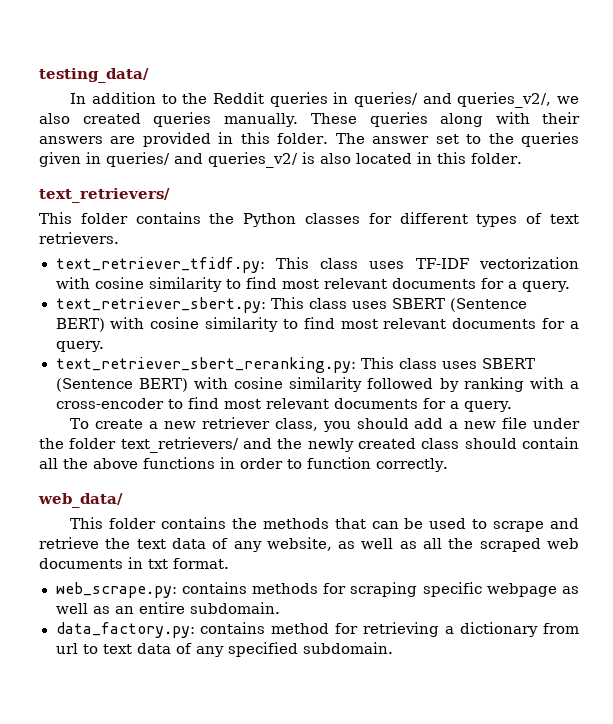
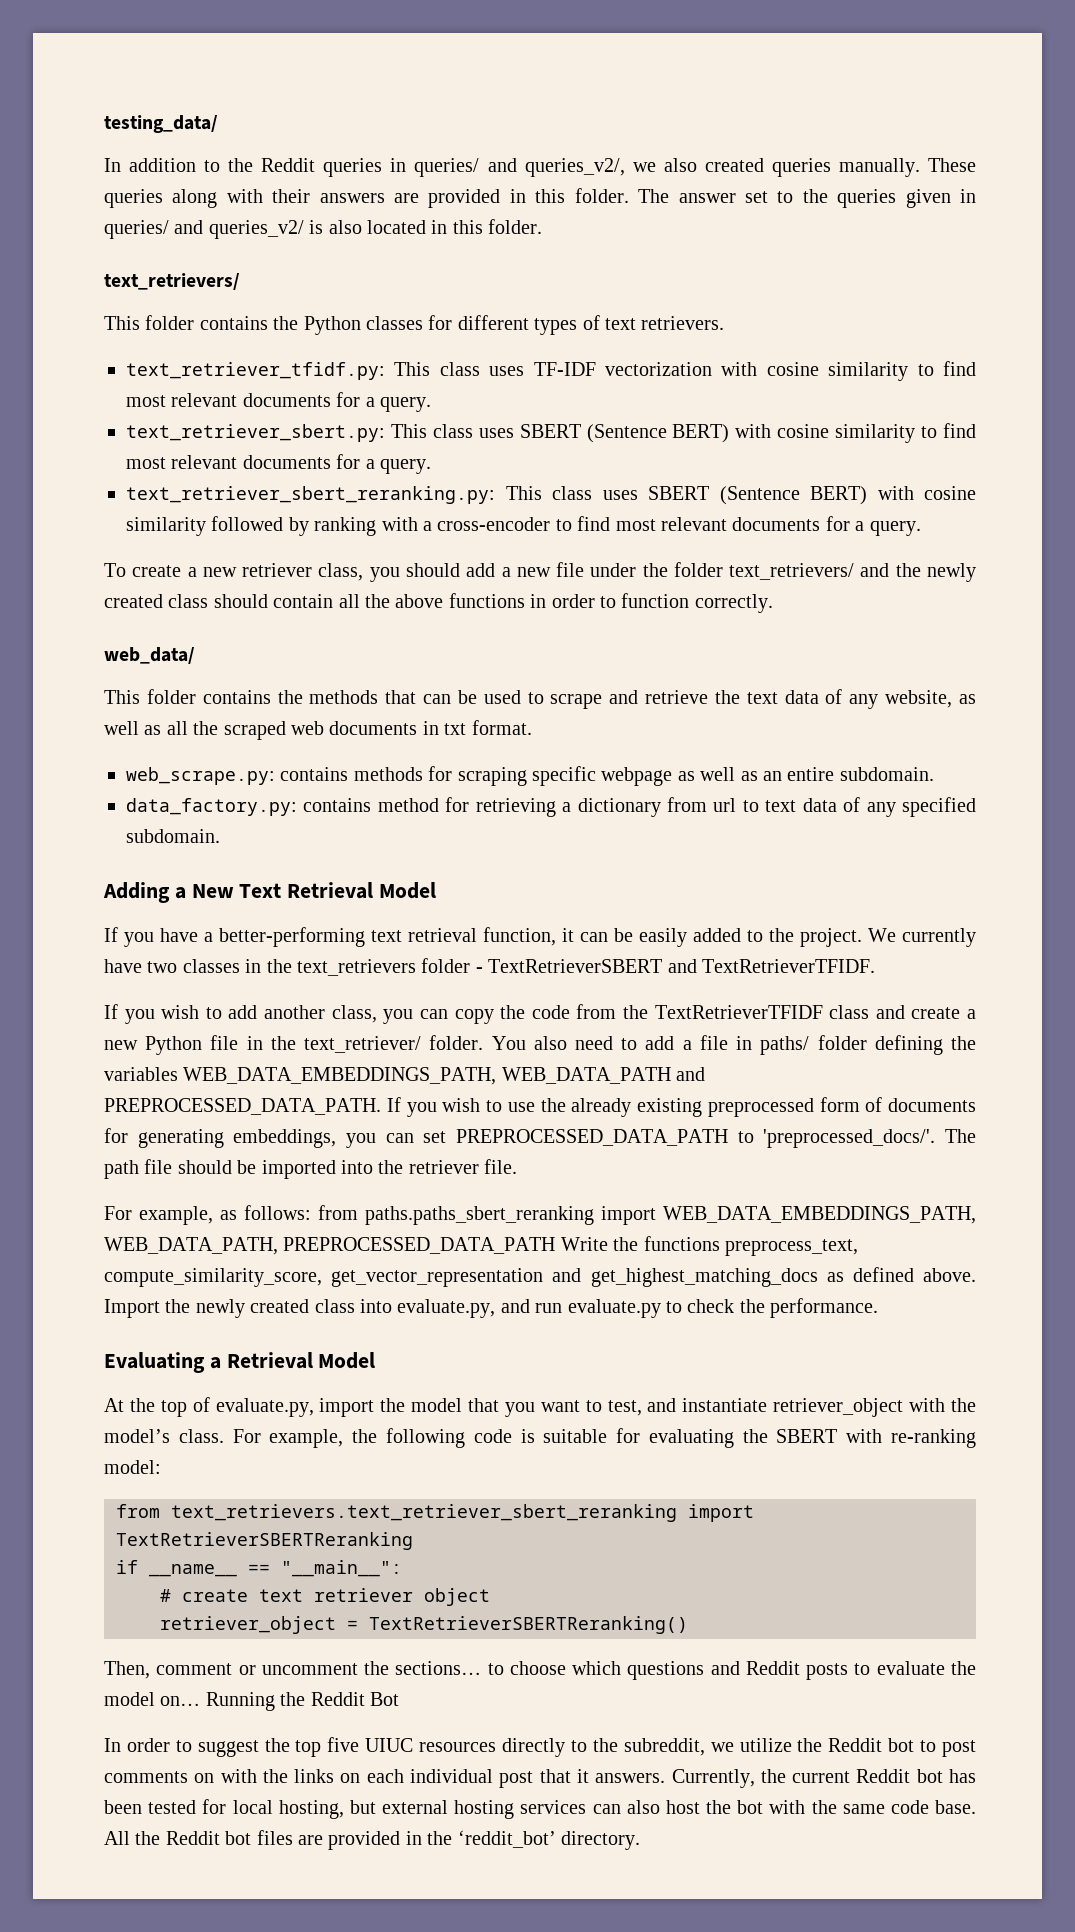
+ Adding a New Text Retrieval Model
+ If you have a better-performing text retrieval function, it can be easily added to the project. We currently have two classes in the text_retrievers folder - TextRetrieverSBERT and TextRetrieverTFIDF.
+ If you wish to add another class, you can copy the code from the TextRetrieverTFIDF class and create a new Python file in the text_retriever/ folder. You also need to add a file in paths/ folder defining the variables WEB_DATA_EMBEDDINGS_PATH, WEB_DATA_PATH and PREPROCESSED_DATA_PATH. If you wish to use the already existing preprocessed form of documents for generating embeddings, you can set PREPROCESSED_DATA_PATH to 'preprocessed_docs/'. The path file should be imported into the retriever file.
+ For example, as follows: from paths.paths_sbert_reranking import WEB_DATA_EMBEDDINGS_PATH, WEB_DATA_PATH, PREPROCESSED_DATA_PATH Write the functions preprocess_text, compute_similarity_score, get_vector_representation and get_highest_matching_docs as defined above. Import the newly created class into evaluate.py, and run evaluate.py to check the performance.
+ Evaluating a Retrieval Model
+ At the top of evaluate.py, import the model that you want to test, and instantiate retriever_object with the model’s class. For example, the following code is suitable for evaluating the SBERT with re-ranking model:
+ from text_retrievers.text_retriever_sbert_reranking import TextRetrieverSBERTReranking
+ if __name__ == "__main__":
+ # create text retriever object
+ retriever_object = TextRetrieverSBERTReranking()
+ Then, comment or uncomment the sections… to choose which questions and Reddit posts to evaluate the model on… Running the Reddit Bot
+ In order to suggest the top five UIUC resources directly to the subreddit, we utilize the Reddit bot to post comments on with the links on each individual post that it answers. Currently, the current Reddit bot has been tested for local hosting, but external hosting services can also host the bot with the same code base. All the Reddit bot files are provided in the ‘reddit_bot’ directory.

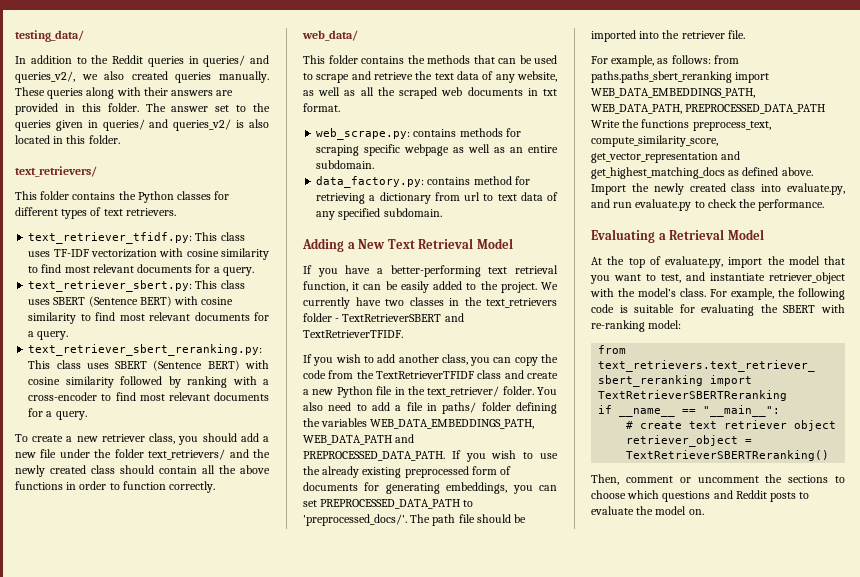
- Then, comment or uncomment the sections… to choose which questions and Reddit posts to evaluate the model on… Running the Reddit Bot
- In order to suggest the top five UIUC resources directly to the subreddit, we utilize the Reddit bot to post comments on with the links on each individual post that it answers. Currently, the current Reddit bot has been tested for local hosting, but external hosting services can also host the bot with the same code base. All the Reddit bot files are provided in the ‘reddit_bot’ directory.
+ Then, comment or uncomment the sections to choose which questions and Reddit posts to evaluate the model on.

